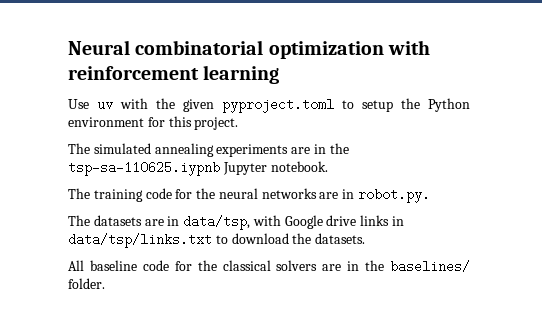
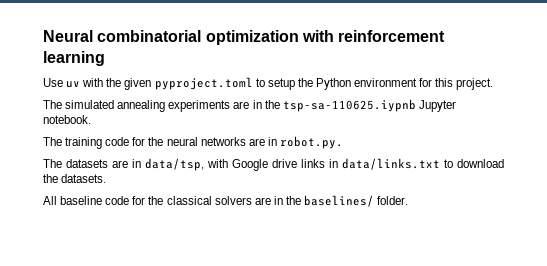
- The datasets are in data/tsp, with Google drive links in data/tsp/links.txt to download the datasets.
+ The datasets are in data/tsp, with Google drive links in data/links.txt to download the datasets.

